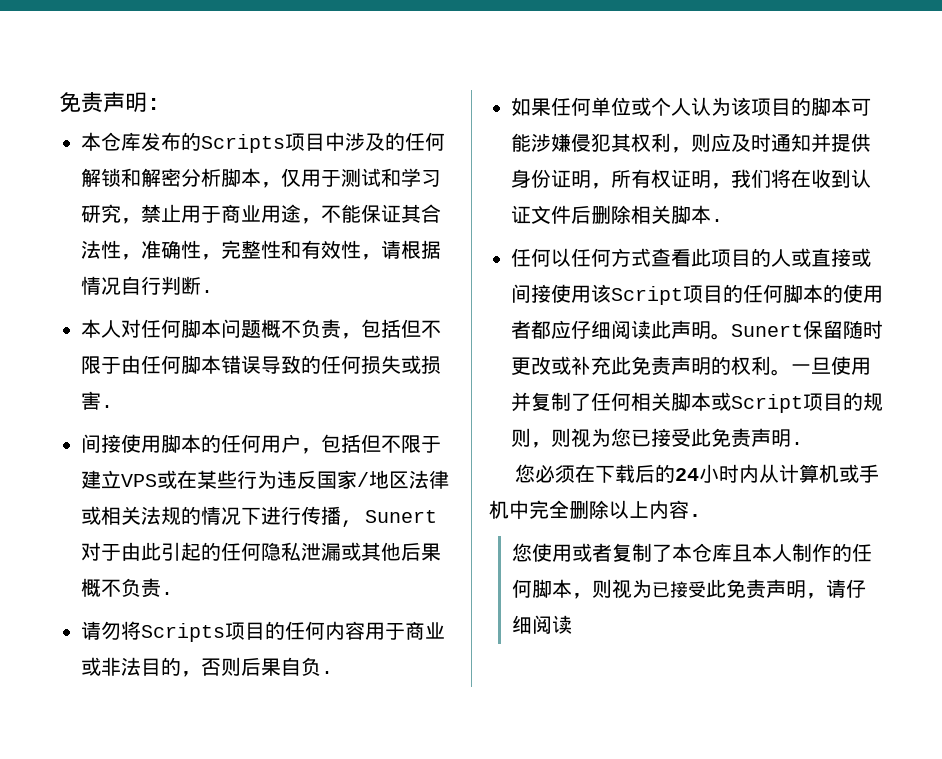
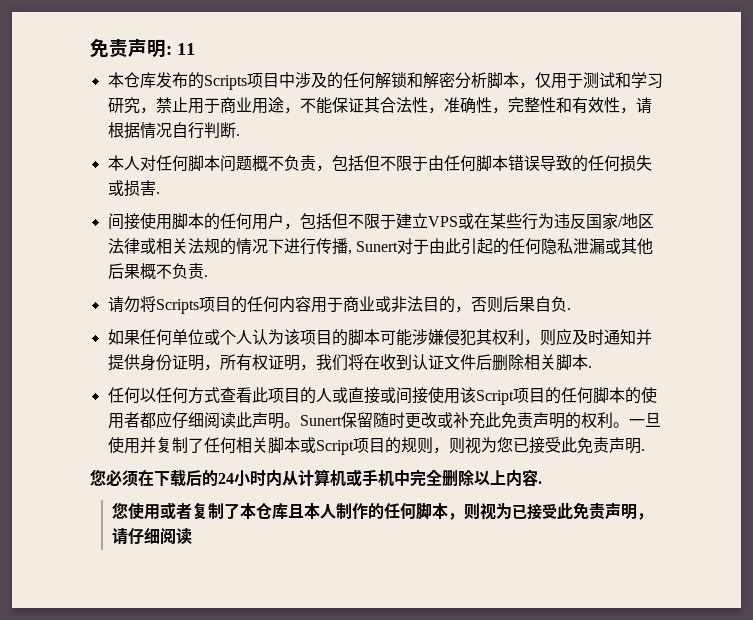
- 免责声明:
+ 免责声明: 11

